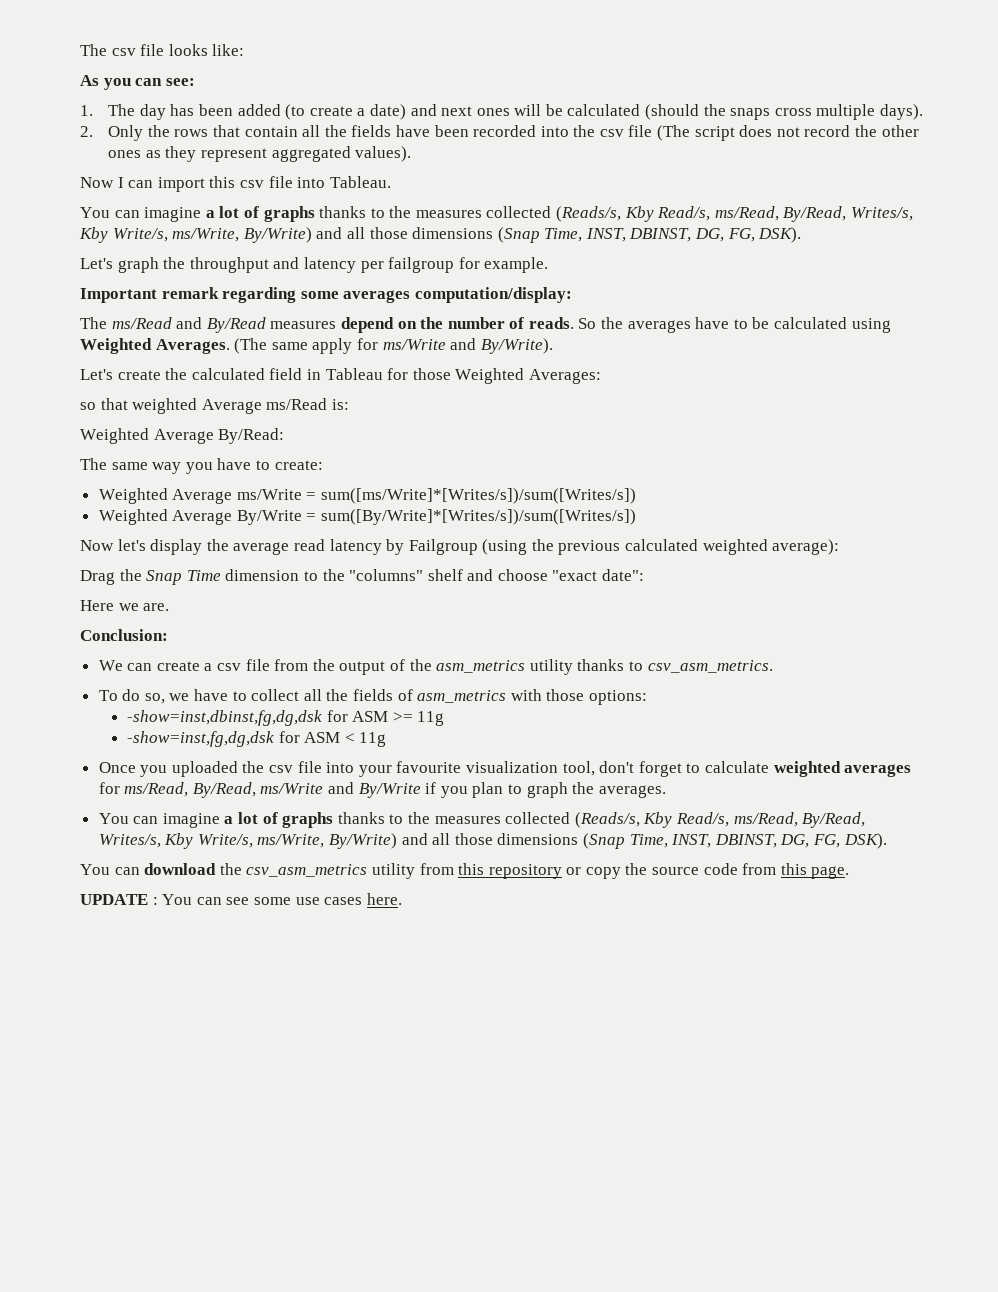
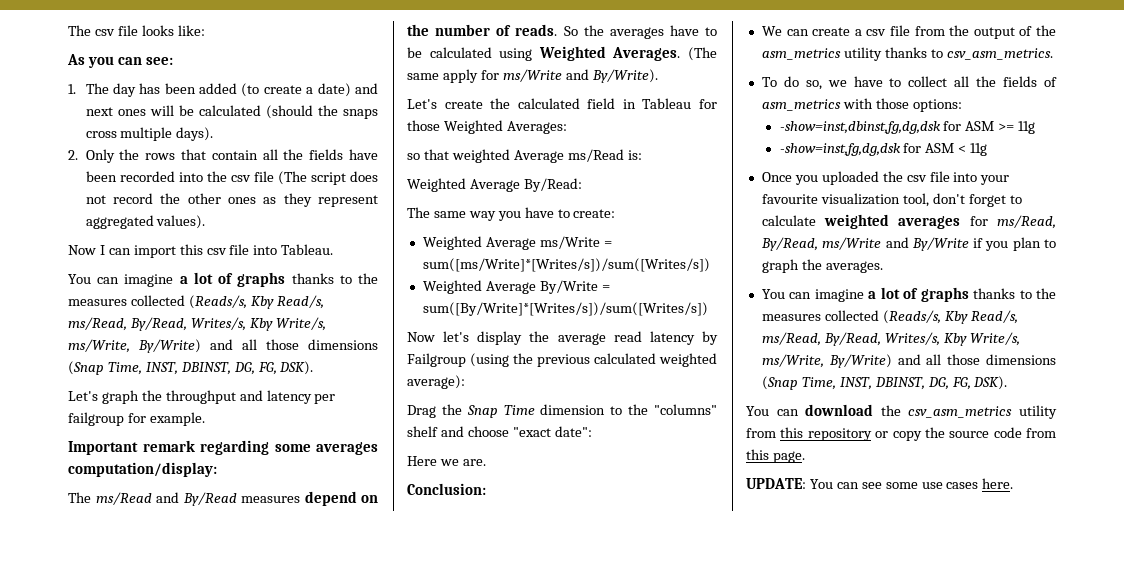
- UPDATE : You can see some use cases here.
+ UPDATE: You can see some use cases here.

